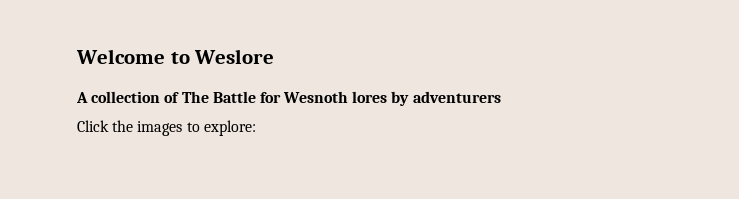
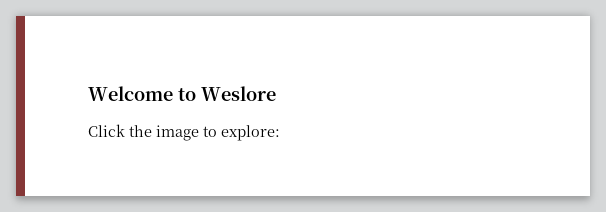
- A collection of The Battle for Wesnoth lores by adventurers
- Click the images to explore:
+ Click the image to explore:

